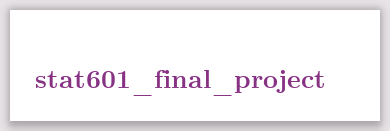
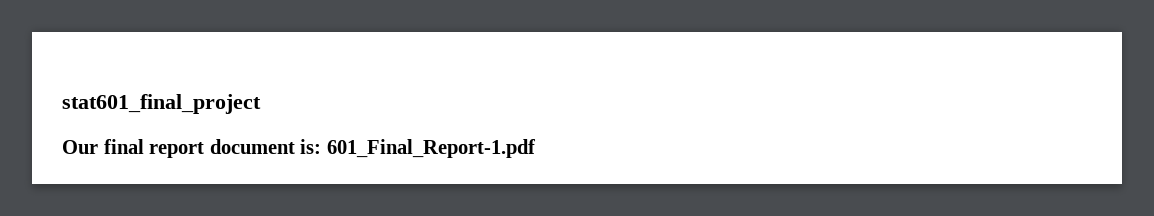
+ Our final report document is: 601_Final_Report-1.pdf

